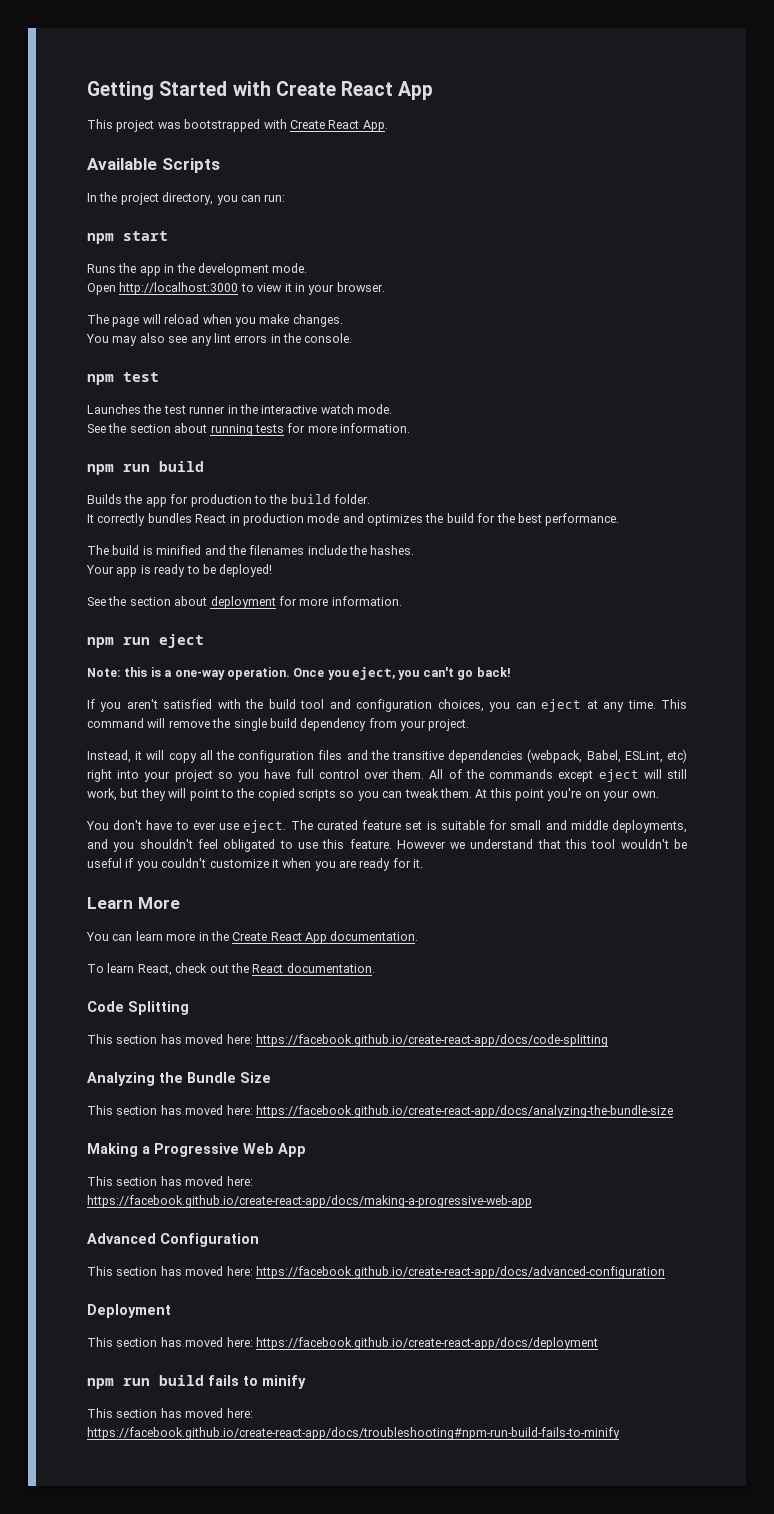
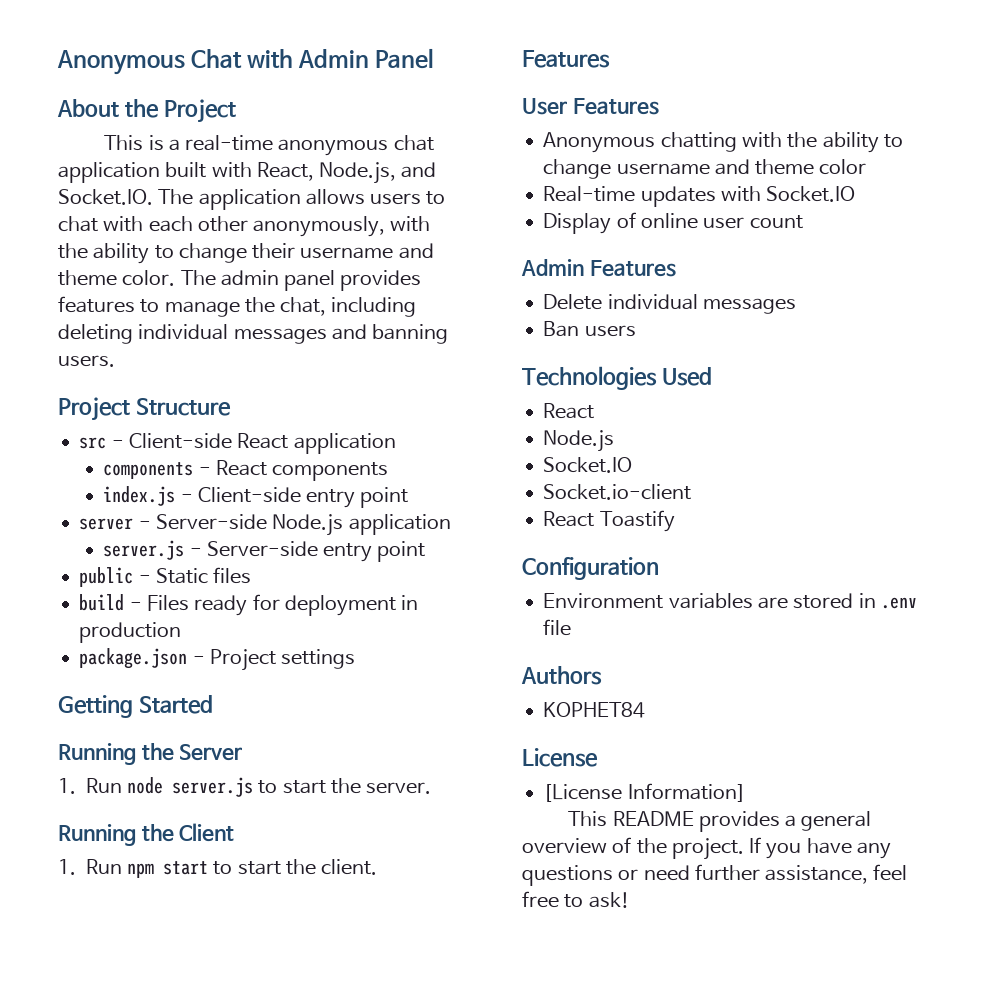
- Getting Started with Create React App
- This project was bootstrapped with Create React App.
- Available Scripts
- In the project directory, you can run:
- npm start
- Runs the app in the development mode.
- Open http://localhost:3000 to view it in your browser.
- The page will reload when you make changes.
- You may also see any lint errors in the console.
- npm test
- Launches the test runner in the interactive watch mode.
- See the section about running tests for more information.
- npm run build
- Builds the app for production to the build folder.
- It correctly bundles React in production mode and optimizes the build for the best performance.
- The build is minified and the filenames include the hashes.
- Your app is ready to be deployed!
- See the section about deployment for more information.
- npm run eject
- Note: this is a one-way operation. Once you eject, you can't go back!
- If you aren't satisfied with the build tool and configuration choices, you can eject at any time. This command will remove the single build dependency from your project.
- Instead, it will copy all the configuration files and the transitive dependencies (webpack, Babel, ESLint, etc) right into your project so you have full control over them. All of the commands except eject will still work, but they will point to the copied scripts so you can tweak them. At this point you're on your own.
- You don't have to ever use eject. The curated feature set is suitable for small and middle deployments, and you shouldn't feel obligated to use this feature. However we understand that this tool wouldn't be useful if you couldn't customize it when you are ready for it.
- Learn More
- You can learn more in the Create React App documentation.
- To learn React, check out the React documentation.
- Code Splitting
- This section has moved here: https://facebook.github.io/create-react-app/docs/code-splitting
- Analyzing the Bundle Size
- This section has moved here: https://facebook.github.io/create-react-app/docs/analyzing-the-bundle-size
- Making a Progressive Web App
- This section has moved here: https://facebook.github.io/create-react-app/docs/making-a-progressive-web-app
- Advanced Configuration
- This section has moved here: https://facebook.github.io/create-react-app/docs/advanced-configuration
- Deployment
- This section has moved here: https://facebook.github.io/create-react-app/docs/deployment
- npm run build fails to minify
- This section has moved here: https://facebook.github.io/create-react-app/docs/troubleshooting#npm-run-build-fails-to-minify
+ Anonymous Chat with Admin Panel
+ About the Project
+ This is a real-time anonymous chat application built with React, Node.js, and Socket.IO. The application allows users to chat with each other anonymously, with the ability to change their username and theme color. The admin panel provides features to manage the chat, including deleting individual messages and banning users.
+ Project Structure
+ src - Client-side React application
+ components - React components
+ index.js - Client-side entry point
+ server - Server-side Node.js application
+ server.js - Server-side entry point
+ public - Static files
+ build - Files ready for deployment in production
+ package.json - Project settings
+ Getting Started
+ Running the Server
+ 1. Run node server.js to start the server.
+ Running the Client
+ 1. Run npm start to start the client.
+ Features
+ User Features
+ Anonymous chatting with the ability to change username and theme color
+ Real-time updates with Socket.IO
+ Display of online user count
+ Admin Features
+ Delete individual messages
+ Ban users
+ Technologies Used
+ React
+ Node.js
+ Socket.IO
+ Socket.io-client
+ React Toastify
+ Configuration
+ Environment variables are stored in .env file
+ Authors
+ KOPHET84
+ License
+ [License Information]
+ This README provides a general overview of the project. If you have any questions or need further assistance, feel free to ask!

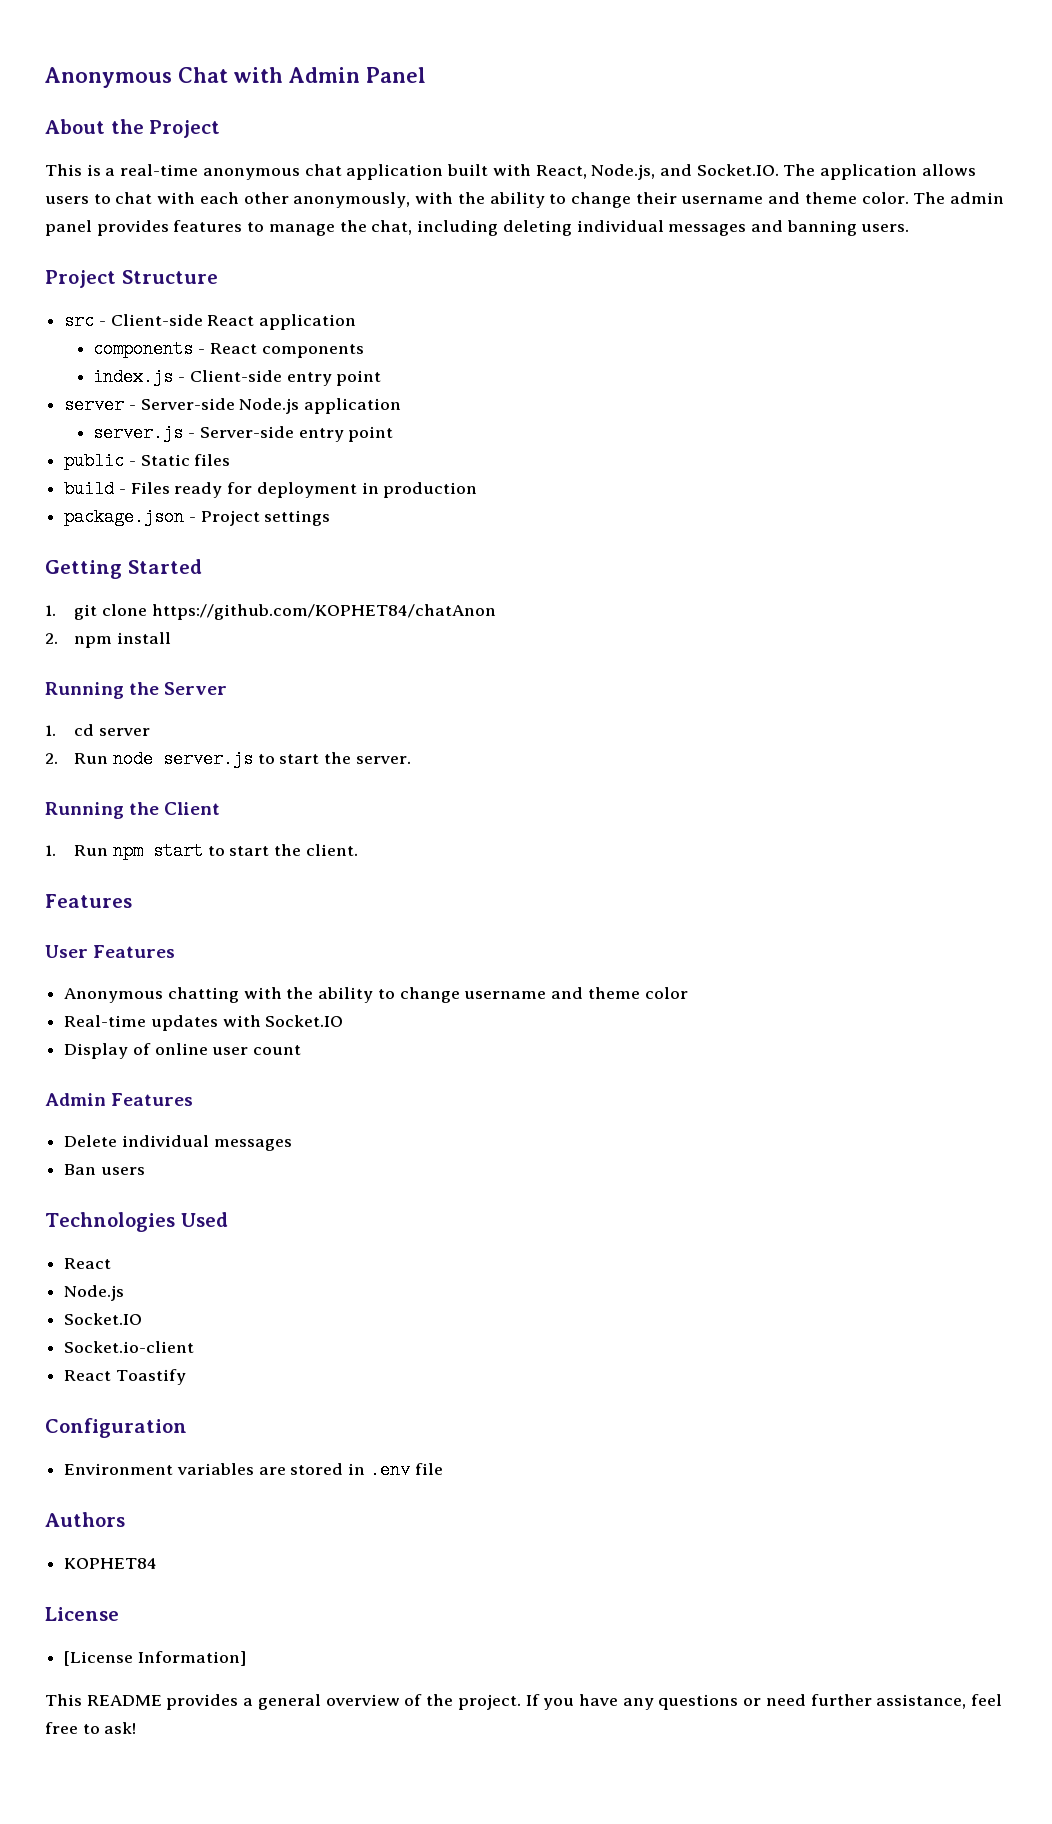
+ 1. git clone https://github.com/KOPHET84/chatAnon
+ 2. npm install
- 1. Run node server.js to start the server.
+ 1. cd server
+ 2. Run node server.js to start the server.

